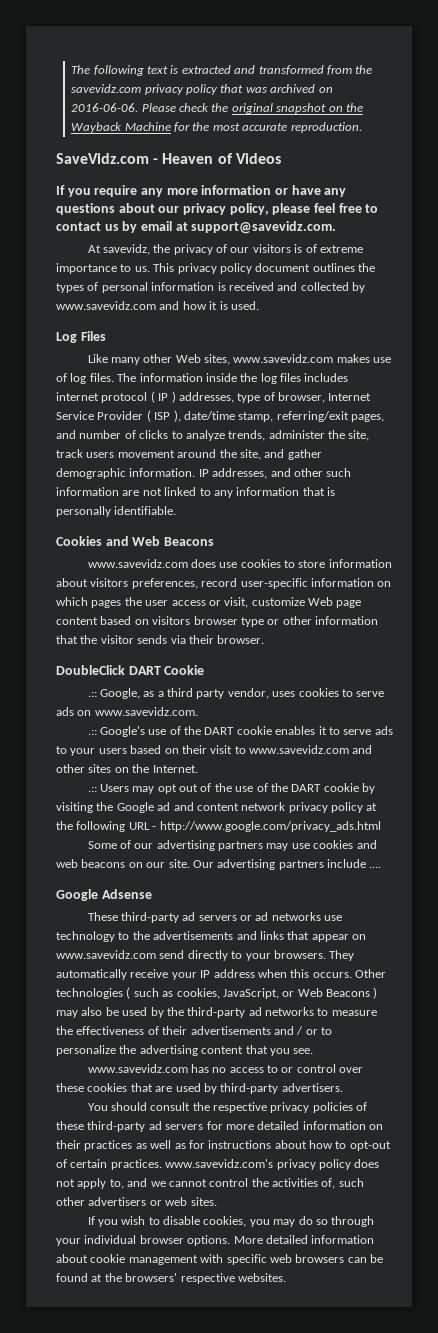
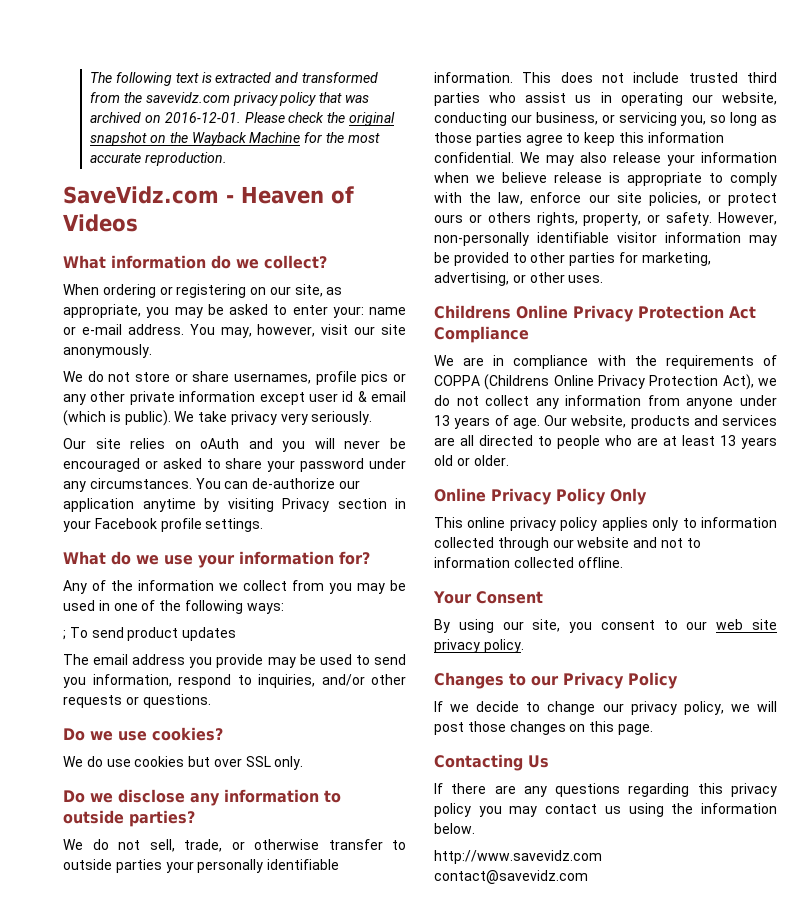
- The following text is extracted and transformed from the savevidz.com privacy policy that was archived on 2016-06-06.
+ The following text is extracted and transformed from the savevidz.com privacy policy that was archived on 2016-12-01.
- If you require any more information or have any questions about our privacy policy, please feel free to contact us by email at support@savevidz.com.
- At savevidz, the privacy of our visitors is of extreme importance to us. This privacy policy document outlines the types of personal information is received and collected by www.savevidz.com and how it is used.
- Log Files
- Like many other Web sites, www.savevidz.com makes use of log files. The information inside the log files includes internet protocol ( IP ) addresses, type of browser, Internet Service Provider ( ISP ), date/time stamp, referring/exit pages, and number of clicks to analyze trends, administer the site, track users movement around the site, and gather demographic information. IP addresses, and other such information are not linked to any information that is personally identifiable.
- Cookies and Web Beacons
- www.savevidz.com does use cookies to store information about visitors preferences, record user-specific information on which pages the user access or visit, customize Web page content based on visitors browser type or other information that the visitor sends via their browser.
- DoubleClick DART Cookie
- .:: Google, as a third party vendor, uses cookies to serve ads on www.savevidz.com.
- .:: Google's use of the DART cookie enables it to serve ads to your users based on their visit to www.savevidz.com and other sites on the Internet.
- .:: Users may opt out of the use of the DART cookie by visiting the Google ad and content network privacy policy at the following URL - http://www.google.com/privacy_ads.html
- Some of our advertising partners may use cookies and web beacons on our site. Our advertising partners include ....
- Google Adsense
- These third-party ad servers or ad networks use technology to the advertisements and links that appear on www.savevidz.com send directly to your browsers. They automatically receive your IP address when this occurs. Other technologies ( such as cookies, JavaScript, or Web Beacons ) may also be used by the third-party ad networks to measure the effectiveness of their advertisements and / or to personalize the advertising content that you see.
- www.savevidz.com has no access to or control over these cookies that are used by third-party advertisers.
- You should consult the respective privacy policies of these third-party ad servers for more detailed information on their practices as well as for instructions about how to opt-out of certain practices. www.savevidz.com's privacy policy does not apply to, and we cannot control the activities of, such other advertisers or web sites.
- If you wish to disable cookies, you may do so through your individual browser options. More detailed information about cookie management with specific web browsers can be found at the browsers' respective websites.
+ What information do we collect?
+ When ordering or registering on our site, as appropriate, you may be asked to enter your: name or e-mail address. You may, however, visit our site anonymously.
+ We do not store or share usernames, profile pics or any other private information except user id & email (which is public). We take privacy very seriously.
+ Our site relies on oAuth and you will never be encouraged or asked to share your password under any circumstances. You can de-authorize our application anytime by visiting Privacy section in your Facebook profile settings.
+ What do we use your information for?
+ Any of the information we collect from you may be used in one of the following ways:
+ ; To send product updates
+ The email address you provide may be used to send you information, respond to inquiries, and/or other requests or questions.
+ Do we use cookies?
+ We do use cookies but over SSL only.
+ Do we disclose any information to outside parties?
+ We do not sell, trade, or otherwise transfer to outside parties your personally identifiable information. This does not include trusted third parties who assist us in operating our website, conducting our business, or servicing you, so long as those parties agree to keep this information confidential. We may also release your information when we believe release is appropriate to comply with the law, enforce our site policies, or protect ours or others rights, property, or safety. However, non-personally identifiable visitor information may be provided to other parties for marketing, advertising, or other uses.
+ Childrens Online Privacy Protection Act Compliance
+ We are in compliance with the requirements of COPPA (Childrens Online Privacy Protection Act), we do not collect any information from anyone under 13 years of age. Our website, products and services are all directed to people who are at least 13 years old or older.
+ Online Privacy Policy Only
+ This online privacy policy applies only to information collected through our website and not to information collected offline.
+ Your Consent
+ By using our site, you consent to our web site privacy policy.
+ Changes to our Privacy Policy
+ If we decide to change our privacy policy, we will post those changes on this page.
+ Contacting Us
+ If there are any questions regarding this privacy policy you may contact us using the information below.
+ http://www.savevidz.com
+ contact@savevidz.com

